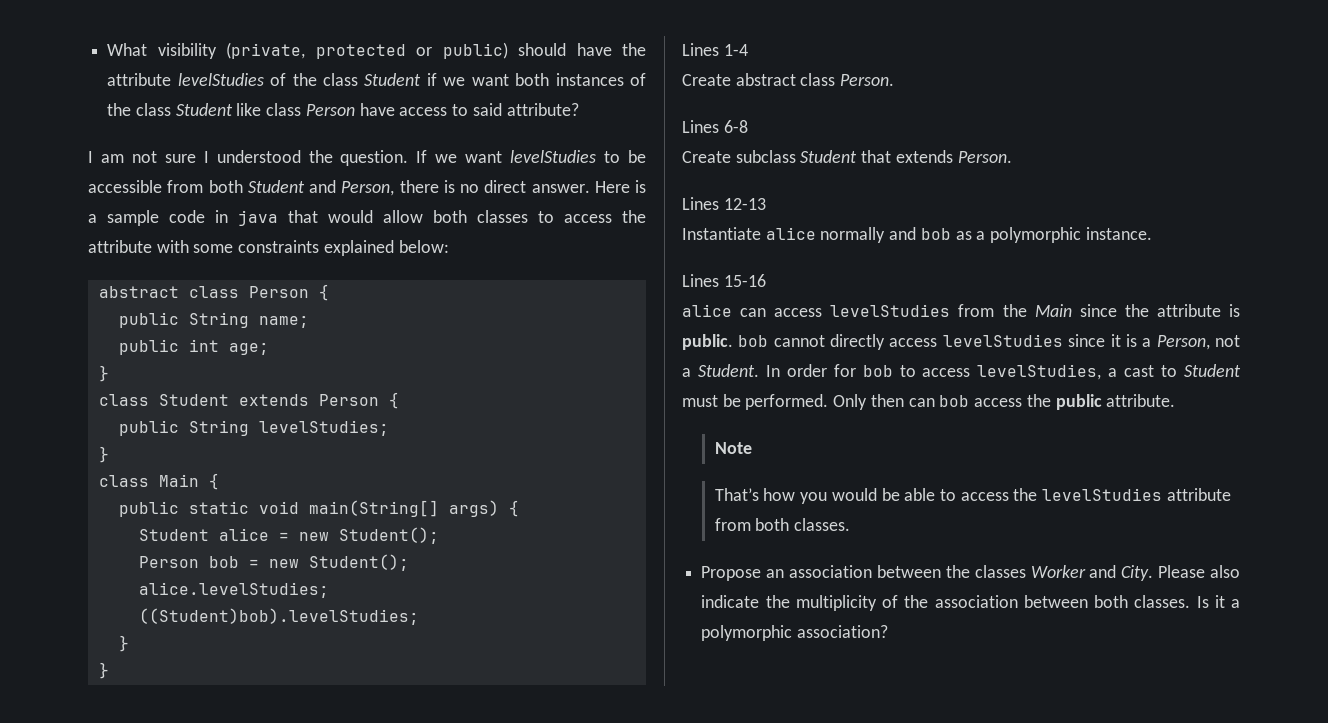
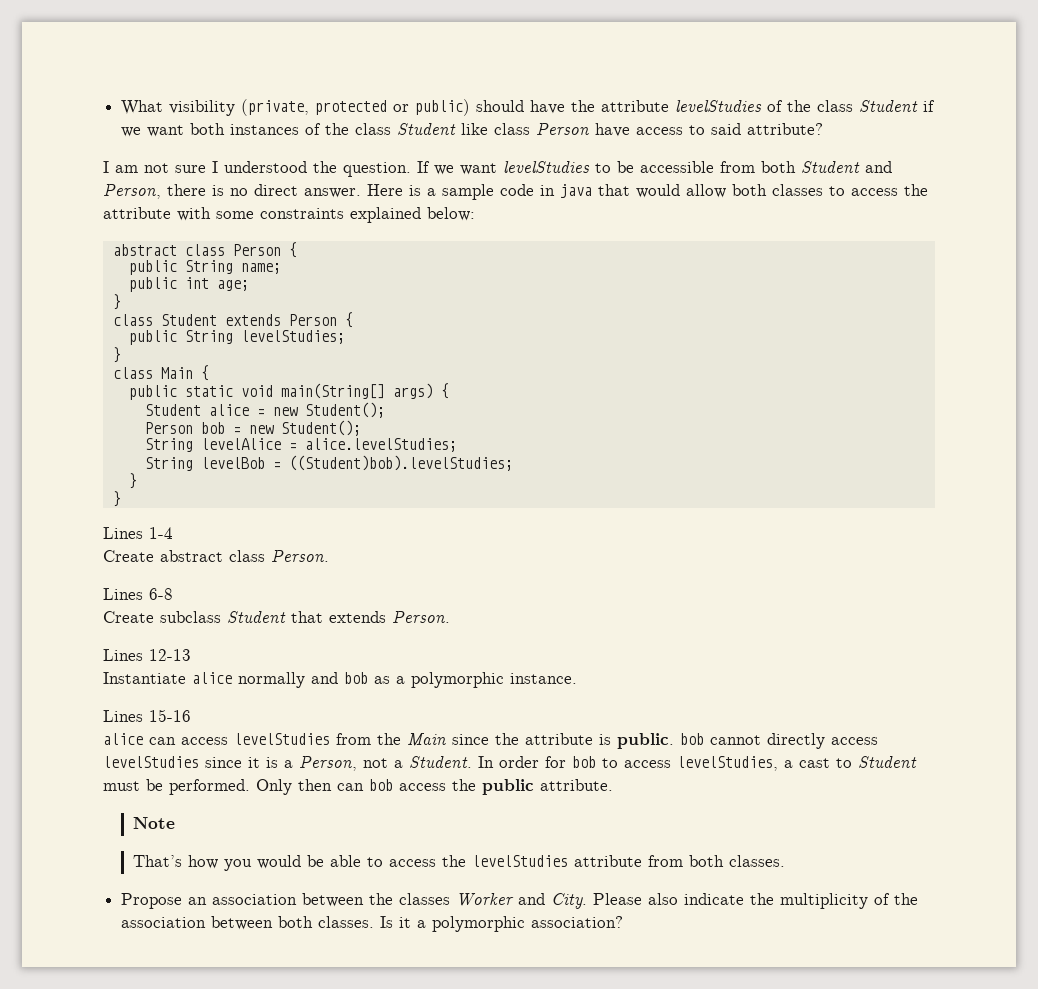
- alice.levelStudies;
- ((Student)bob).levelStudies;
+ String levelAlice = alice.levelStudies;
+ String levelBob = ((Student)bob).levelStudies;

